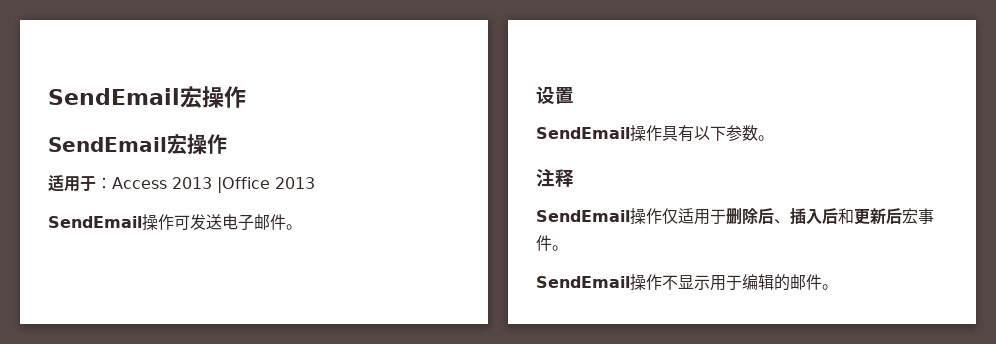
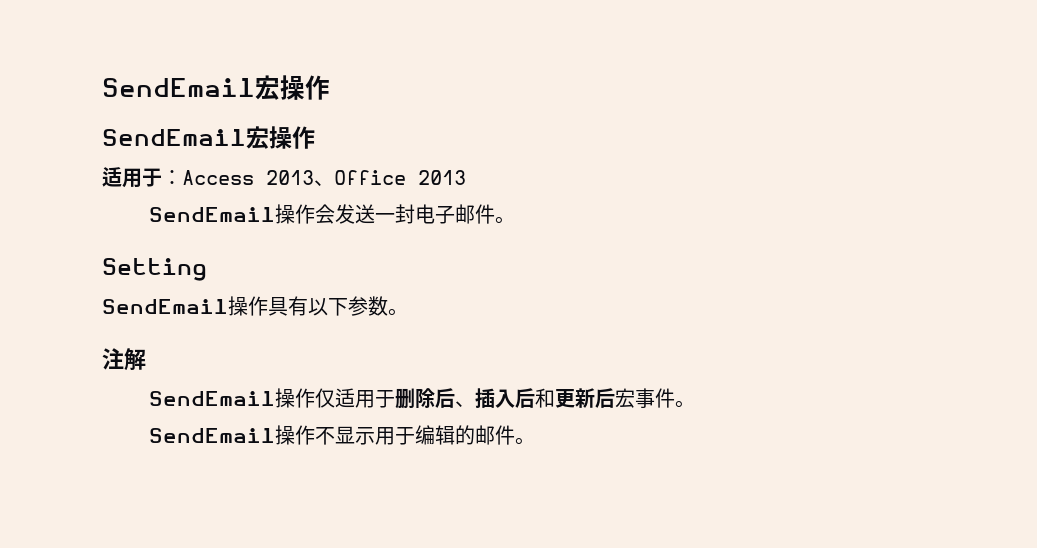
- 适用于：Access 2013 |Office 2013
+ 适用于：Access 2013、Office 2013
- SendEmail操作可发送电子邮件。
+ SendEmail操作会发送一封电子邮件。
- 设置
+ Setting
- 注释
+ 注解

